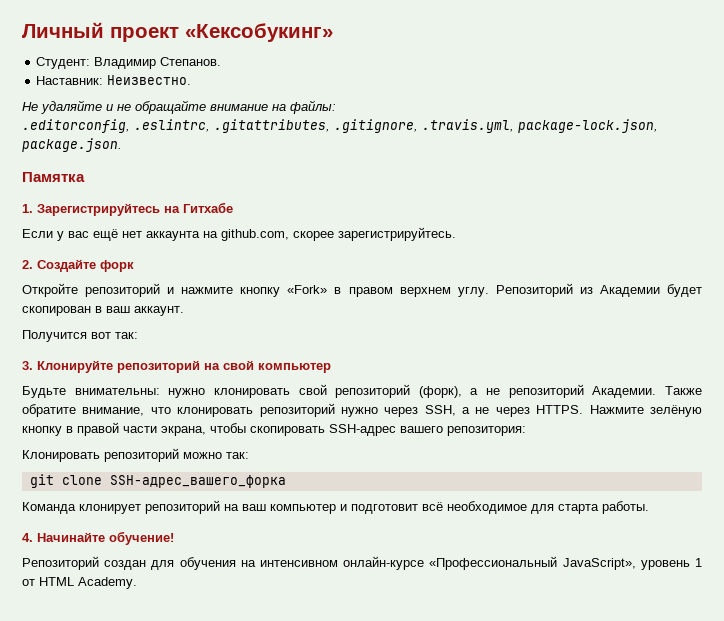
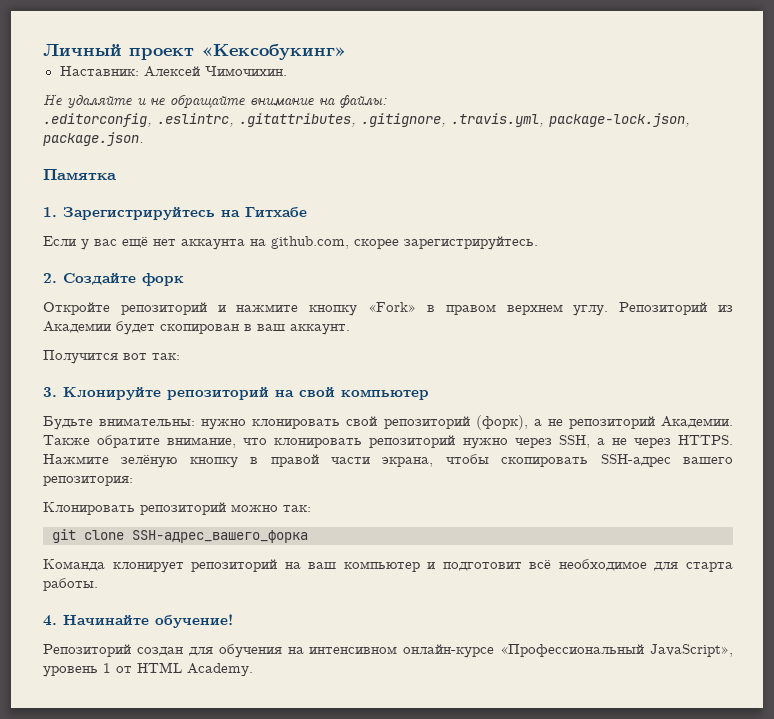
- Студент: Владимир Степанов.
- Наставник: Неизвестно.
+ Наставник: Алексей Чимочихин.

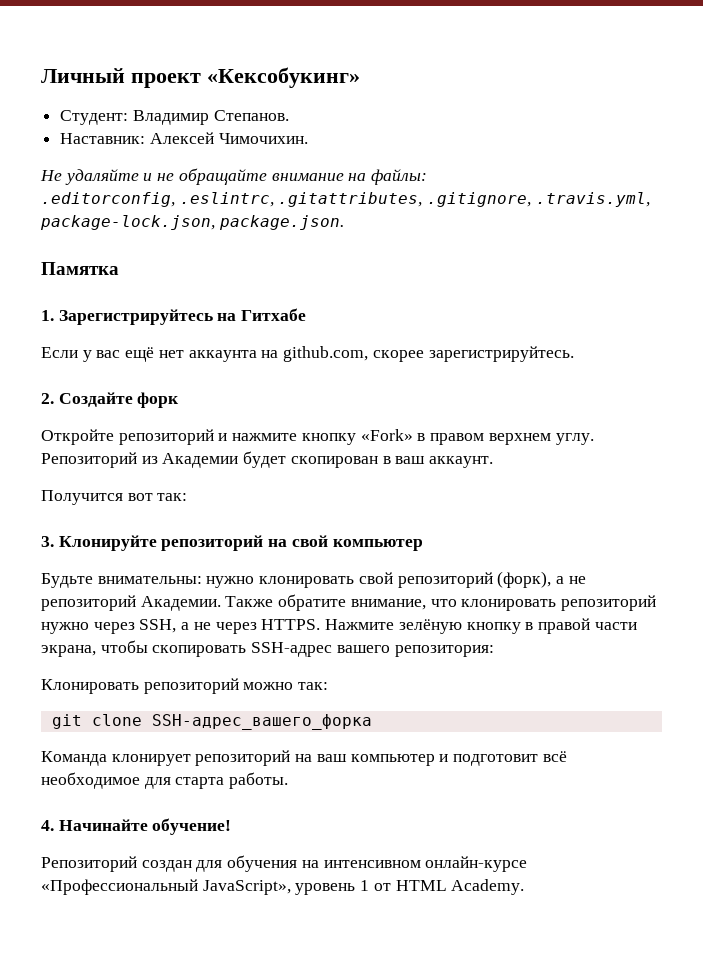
+ Студент: Владимир Степанов.

